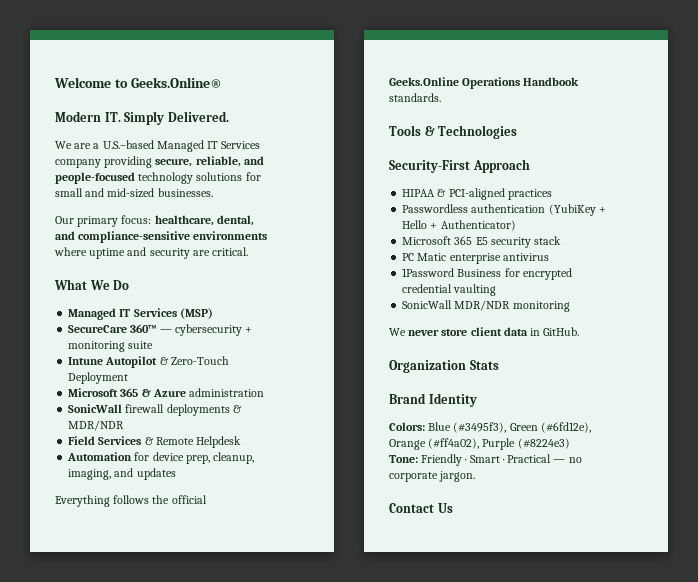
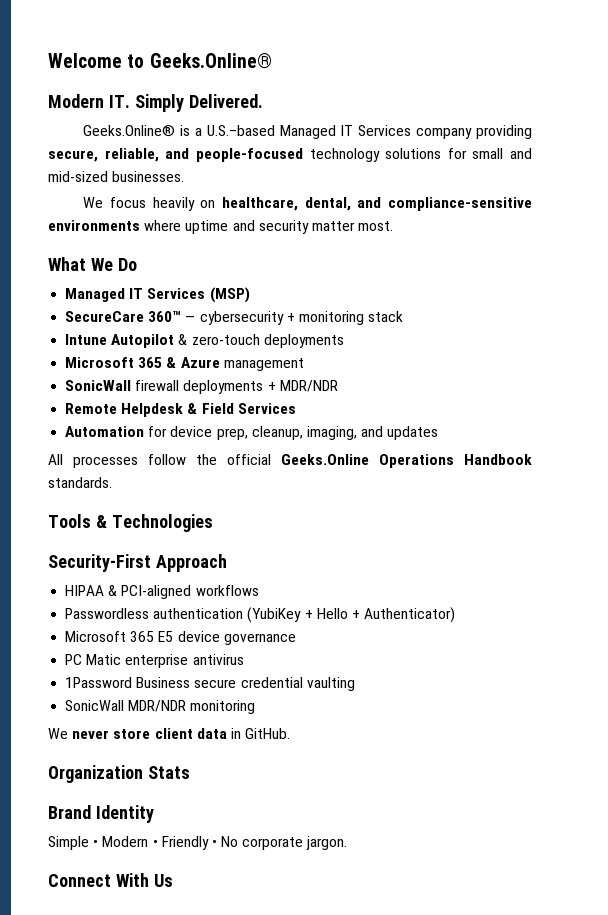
- We are a U.S.–based Managed IT Services company providing secure, reliable, and people-focused technology solutions for small and mid-sized businesses.
+ Geeks.Online® is a U.S.–based Managed IT Services company providing secure, reliable, and people-focused technology solutions for small and mid-sized businesses.
- Our primary focus: healthcare, dental, and compliance-sensitive environments where uptime and security are critical.
+ We focus heavily on healthcare, dental, and compliance-sensitive environments where uptime and security matter most.
- SecureCare 360™ — cybersecurity + monitoring suite
+ SecureCare 360™ — cybersecurity + monitoring stack
- Intune Autopilot & Zero-Touch Deployment
+ Intune Autopilot & zero-touch deployments
- Microsoft 365 & Azure administration
+ Microsoft 365 & Azure management
- SonicWall firewall deployments & MDR/NDR
+ SonicWall firewall deployments + MDR/NDR
- Field Services & Remote Helpdesk
+ Remote Helpdesk & Field Services
- Everything follows the official Geeks.Online Operations Handbook standards.
+ All processes follow the official Geeks.Online Operations Handbook standards.
- HIPAA & PCI-aligned practices
+ HIPAA & PCI-aligned workflows
- Microsoft 365 E5 security stack
+ Microsoft 365 E5 device governance
- 1Password Business for encrypted credential vaulting
+ 1Password Business secure credential vaulting
- Colors: Blue (#3495f3), Green (#6fd12e), Orange (#ff4a02), Purple (#8224e3)
- Tone: Friendly · Smart · Practical — no corporate jargon.
+ Simple • Modern • Friendly • No corporate jargon.
- Contact Us
+ Connect With Us

